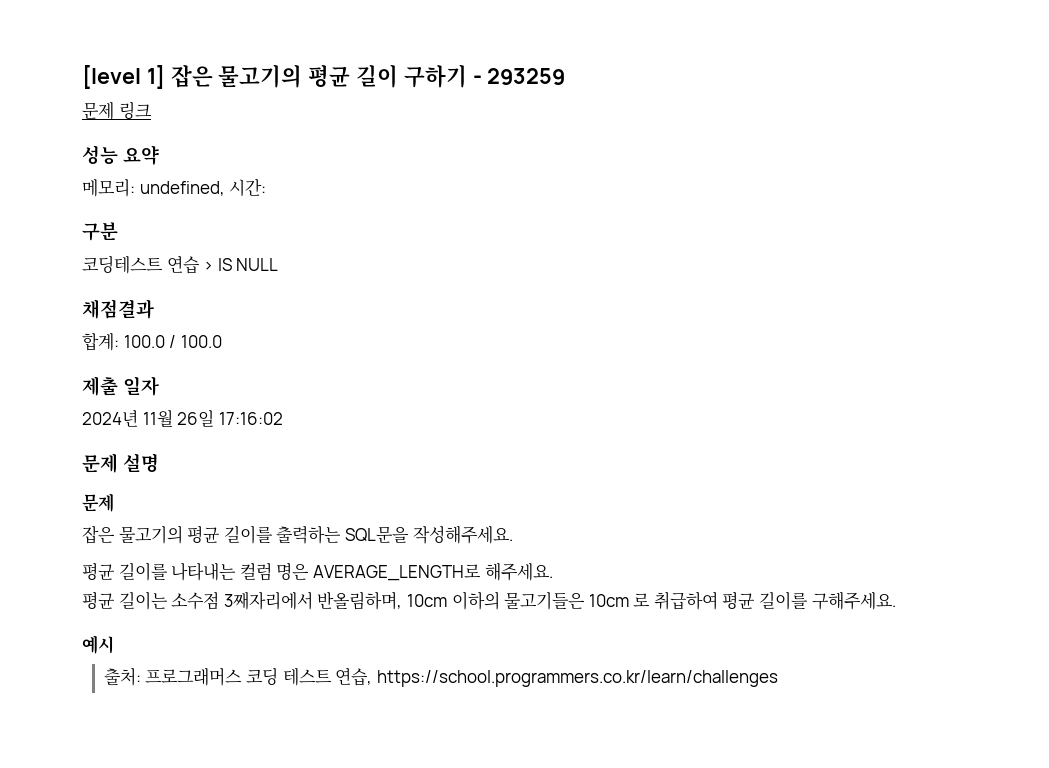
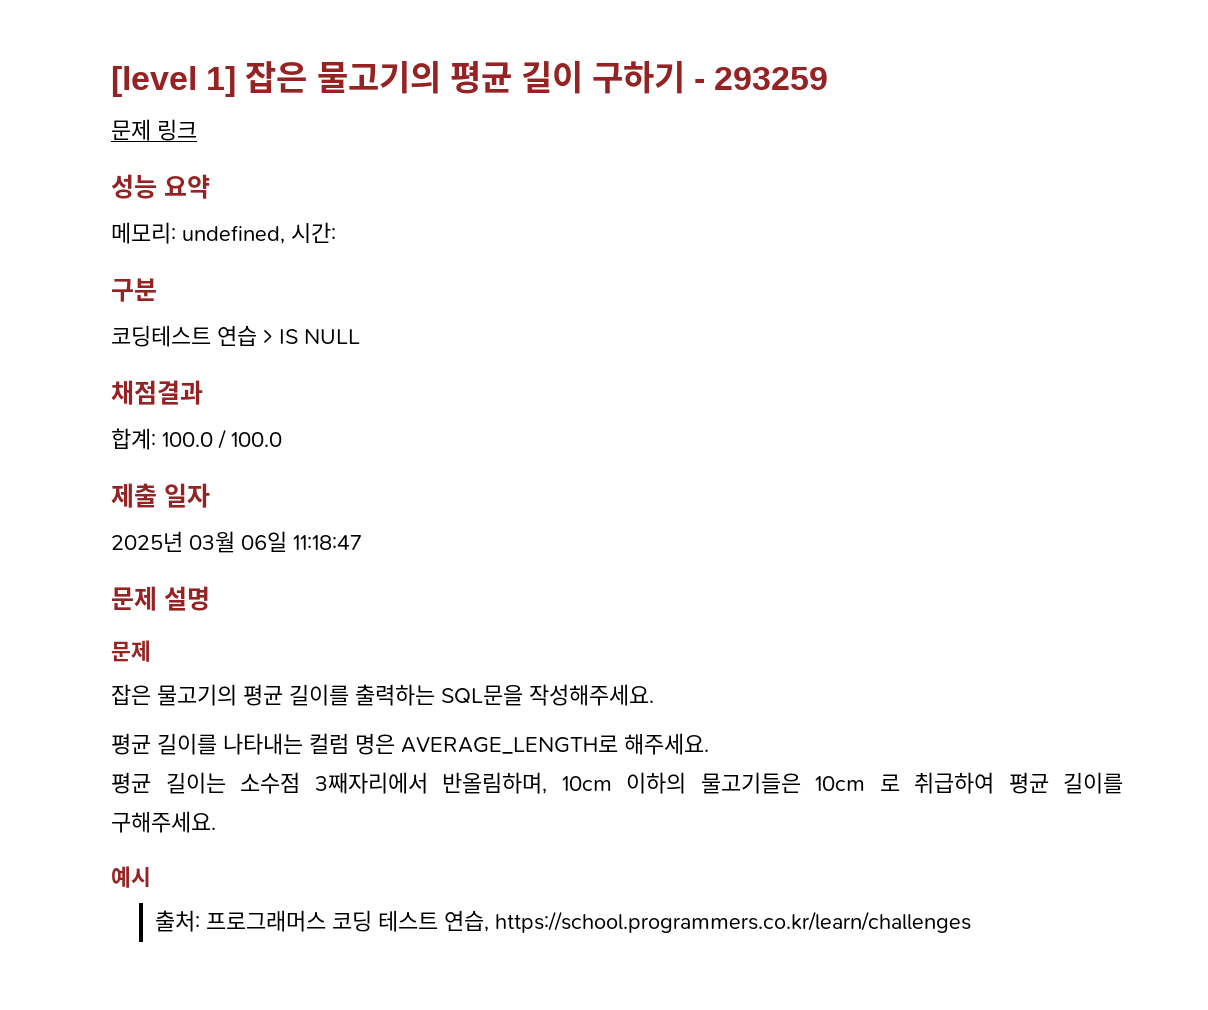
- 2024년 11월 26일 17:16:02
+ 2025년 03월 06일 11:18:47

